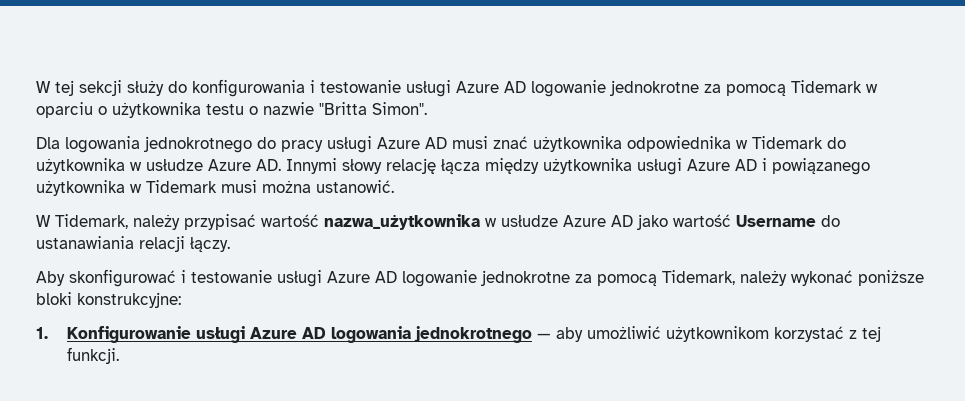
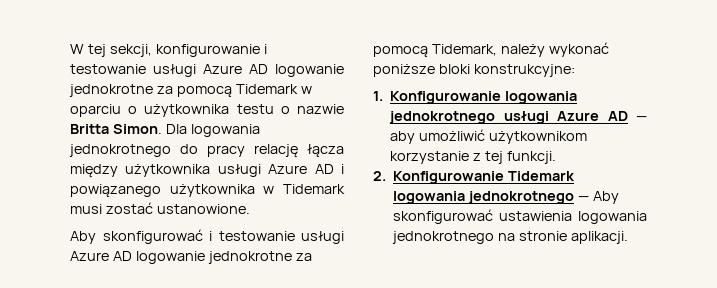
- W tej sekcji służy do konfigurowania i testowanie usługi Azure AD logowanie jednokrotne za pomocą Tidemark w oparciu o użytkownika testu o nazwie "Britta Simon".
- Dla logowania jednokrotnego do pracy usługi Azure AD musi znać użytkownika odpowiednika w Tidemark do użytkownika w usłudze Azure AD. Innymi słowy relację łącza między użytkownika usługi Azure AD i powiązanego użytkownika w Tidemark musi można ustanowić.
- W Tidemark, należy przypisać wartość nazwa_użytkownika w usłudze Azure AD jako wartość Username do ustanawiania relacji łączy.
+ W tej sekcji, konfigurowanie i testowanie usługi Azure AD logowanie jednokrotne za pomocą Tidemark w oparciu o użytkownika testu o nazwie Britta Simon. Dla logowania jednokrotnego do pracy relację łącza między użytkownika usługi Azure AD i powiązanego użytkownika w Tidemark musi zostać ustanowione.
- 1. Konfigurowanie usługi Azure AD logowania jednokrotnego — aby umożliwić użytkownikom korzystać z tej funkcji.
+ 1. Konfigurowanie logowania jednokrotnego usługi Azure AD — aby umożliwić użytkownikom korzystanie z tej funkcji.
+ 2. Konfigurowanie Tidemark logowania jednokrotnego — Aby skonfigurować ustawienia logowania jednokrotnego na stronie aplikacji.

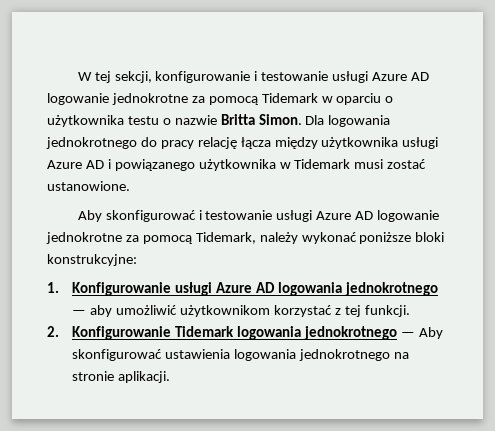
- 1. Konfigurowanie logowania jednokrotnego usługi Azure AD — aby umożliwić użytkownikom korzystanie z tej funkcji.
+ 1. Konfigurowanie usługi Azure AD logowania jednokrotnego — aby umożliwić użytkownikom korzystać z tej funkcji.

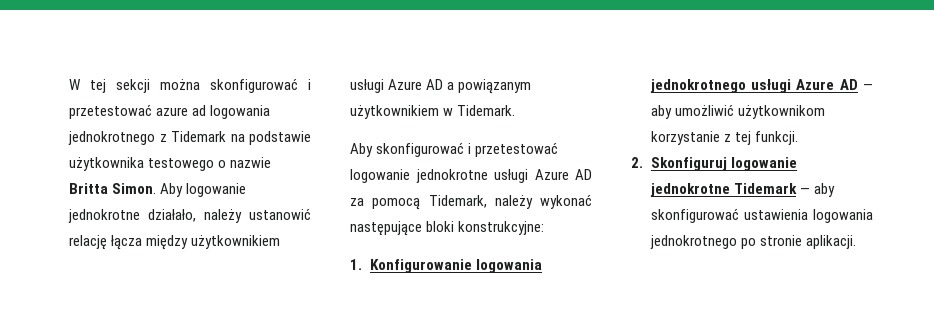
- W tej sekcji, konfigurowanie i testowanie usługi Azure AD logowanie jednokrotne za pomocą Tidemark w oparciu o użytkownika testu o nazwie Britta Simon. Dla logowania jednokrotnego do pracy relację łącza między użytkownika usługi Azure AD i powiązanego użytkownika w Tidemark musi zostać ustanowione.
+ W tej sekcji można skonfigurować i przetestować azure ad logowania jednokrotnego z Tidemark na podstawie użytkownika testowego o nazwie Britta Simon. Aby logowanie jednokrotne działało, należy ustanowić relację łącza między użytkownikiem usługi Azure AD a powiązanym użytkownikiem w Tidemark.
- Aby skonfigurować i testowanie usługi Azure AD logowanie jednokrotne za pomocą Tidemark, należy wykonać poniższe bloki konstrukcyjne:
+ Aby skonfigurować i przetestować logowanie jednokrotne usługi Azure AD za pomocą Tidemark, należy wykonać następujące bloki konstrukcyjne:
- 1. Konfigurowanie usługi Azure AD logowania jednokrotnego — aby umożliwić użytkownikom korzystać z tej funkcji.
+ 1. Konfigurowanie logowania jednokrotnego usługi Azure AD — aby umożliwić użytkownikom korzystanie z tej funkcji.
- 2. Konfigurowanie Tidemark logowania jednokrotnego — Aby skonfigurować ustawienia logowania jednokrotnego na stronie aplikacji.
+ 2. Skonfiguruj logowanie jednokrotne Tidemark — aby skonfigurować ustawienia logowania jednokrotnego po stronie aplikacji.

